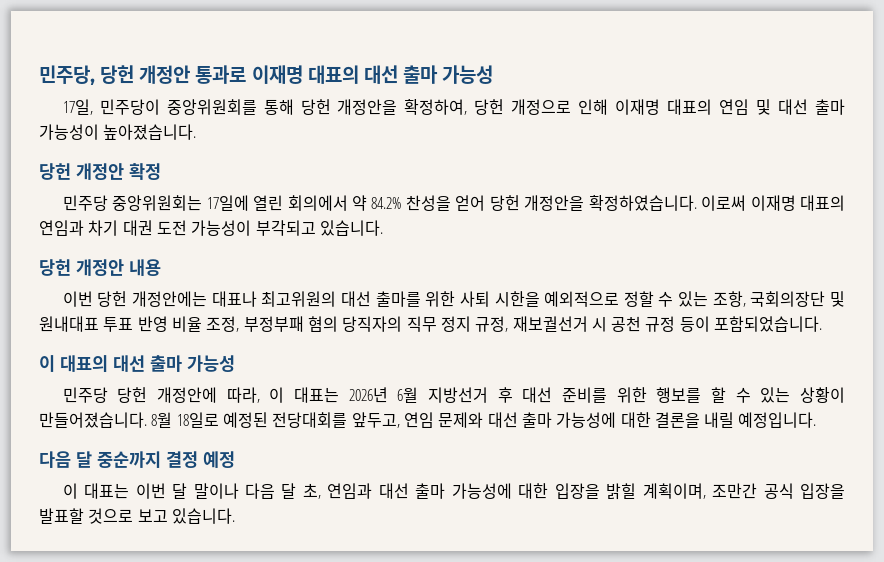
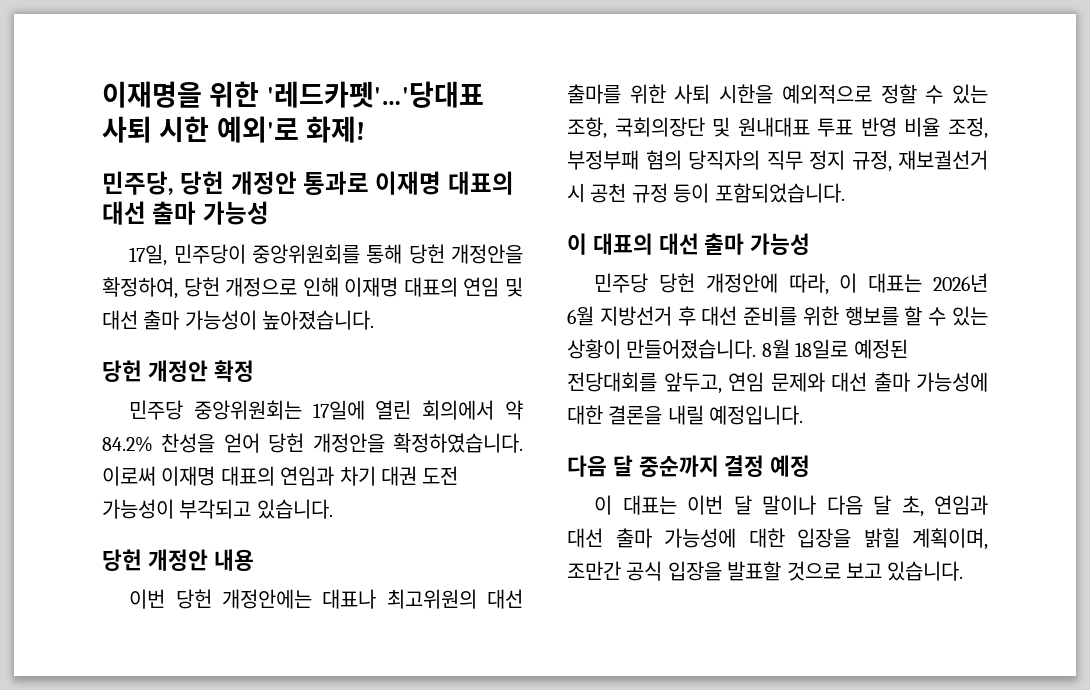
+ 이재명을 위한 '레드카펫'…'당대표 사퇴 시한 예외'로 화제!

